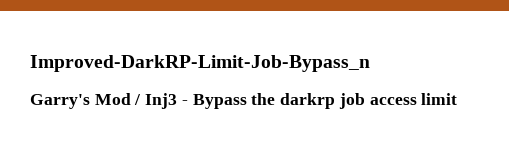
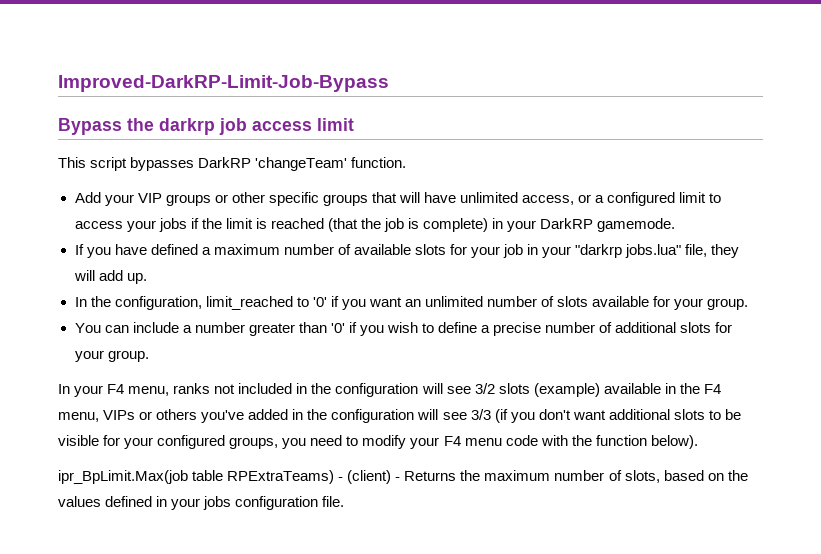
- Improved-DarkRP-Limit-Job-Bypass_n
- Garry's Mod / Inj3 - Bypass the darkrp job access limit
+ Improved-DarkRP-Limit-Job-Bypass
+ Bypass the darkrp job access limit
+ This script bypasses DarkRP 'changeTeam' function.
+ Add your VIP groups or other specific groups that will have unlimited access, or a configured limit to access your jobs if the limit is reached (that the job is complete) in your DarkRP gamemode.
+ If you have defined a maximum number of available slots for your job in your "darkrp jobs.lua" file, they will add up.
+ In the configuration, limit_reached to '0' if you want an unlimited number of slots available for your group.
+ You can include a number greater than '0' if you wish to define a precise number of additional slots for your group.
+ In your F4 menu, ranks not included in the configuration will see 3/2 slots (example) available in the F4 menu, VIPs or others you've added in the configuration will see 3/3 (if you don't want additional slots to be visible for your configured groups, you need to modify your F4 menu code with the function below).
+ ipr_BpLimit.Max(job table RPExtraTeams) - (client) - Returns the maximum number of slots, based on the values defined in your jobs configuration file.

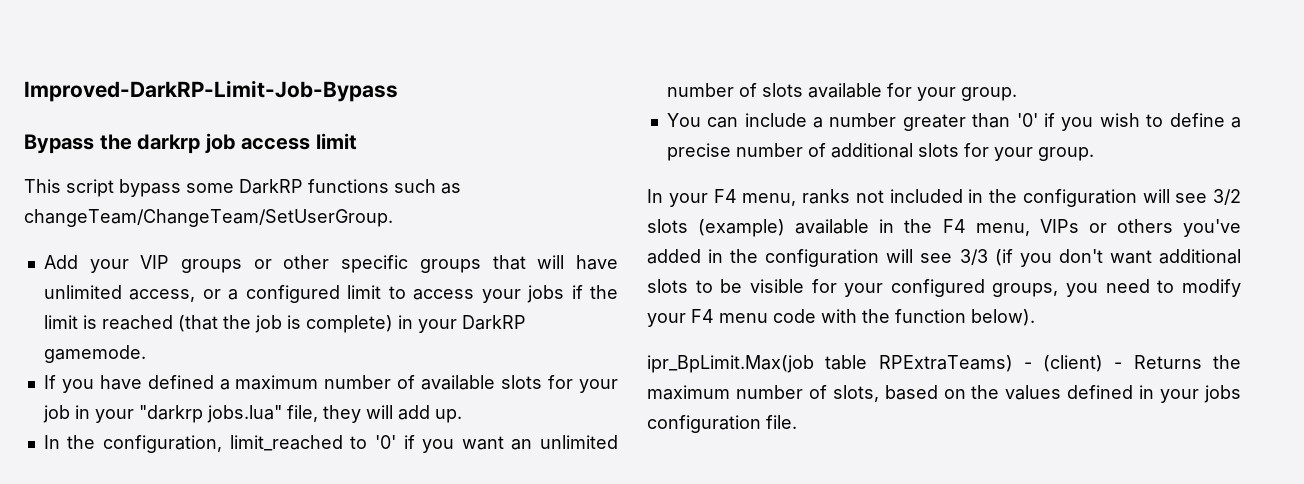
- This script bypasses DarkRP 'changeTeam' function.
+ This script bypass some DarkRP functions such as changeTeam/ChangeTeam/SetUserGroup.

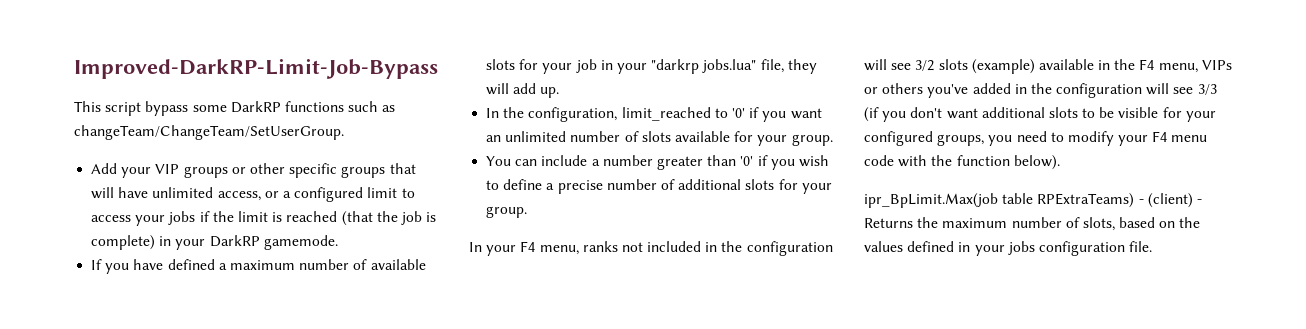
- Bypass the darkrp job access limit

